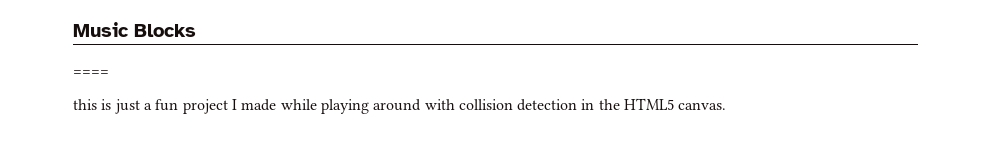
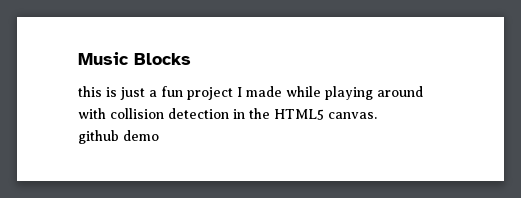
- ====
+ github demo

